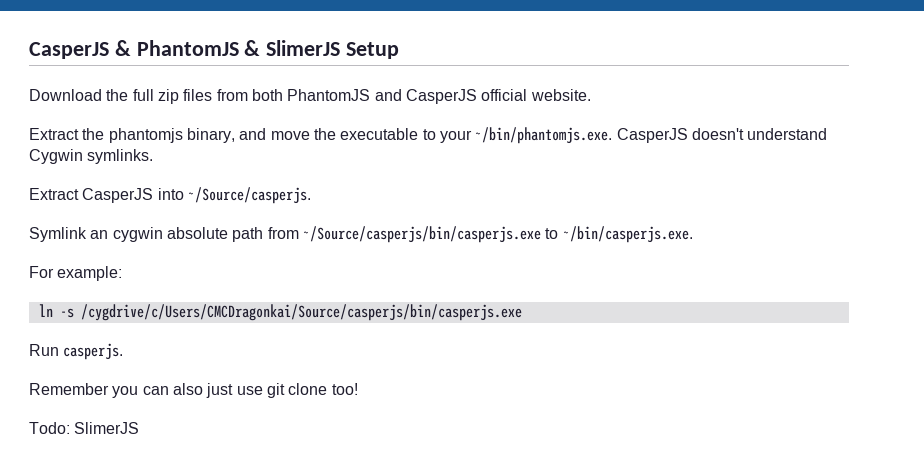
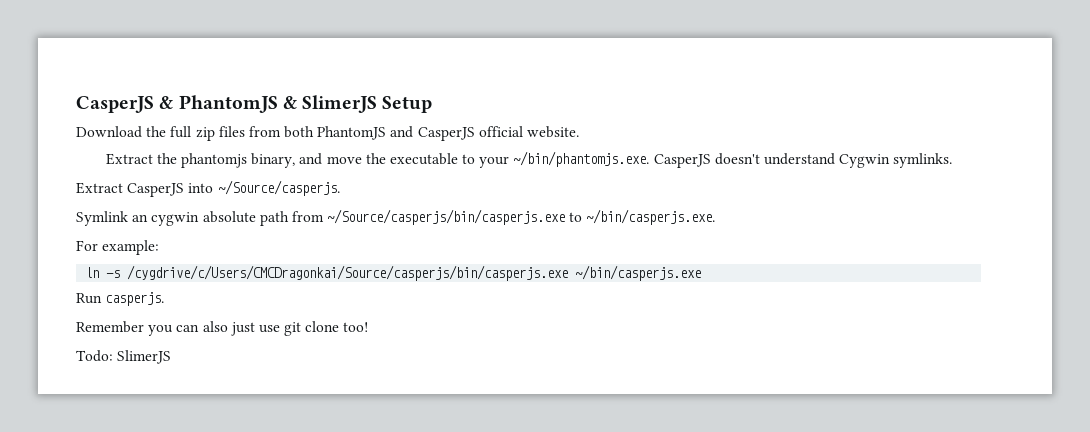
- ln -s /cygdrive/c/Users/CMCDragonkai/Source/casperjs/bin/casperjs.exe
+ ln -s /cygdrive/c/Users/CMCDragonkai/Source/casperjs/bin/casperjs.exe ~/bin/casperjs.exe

